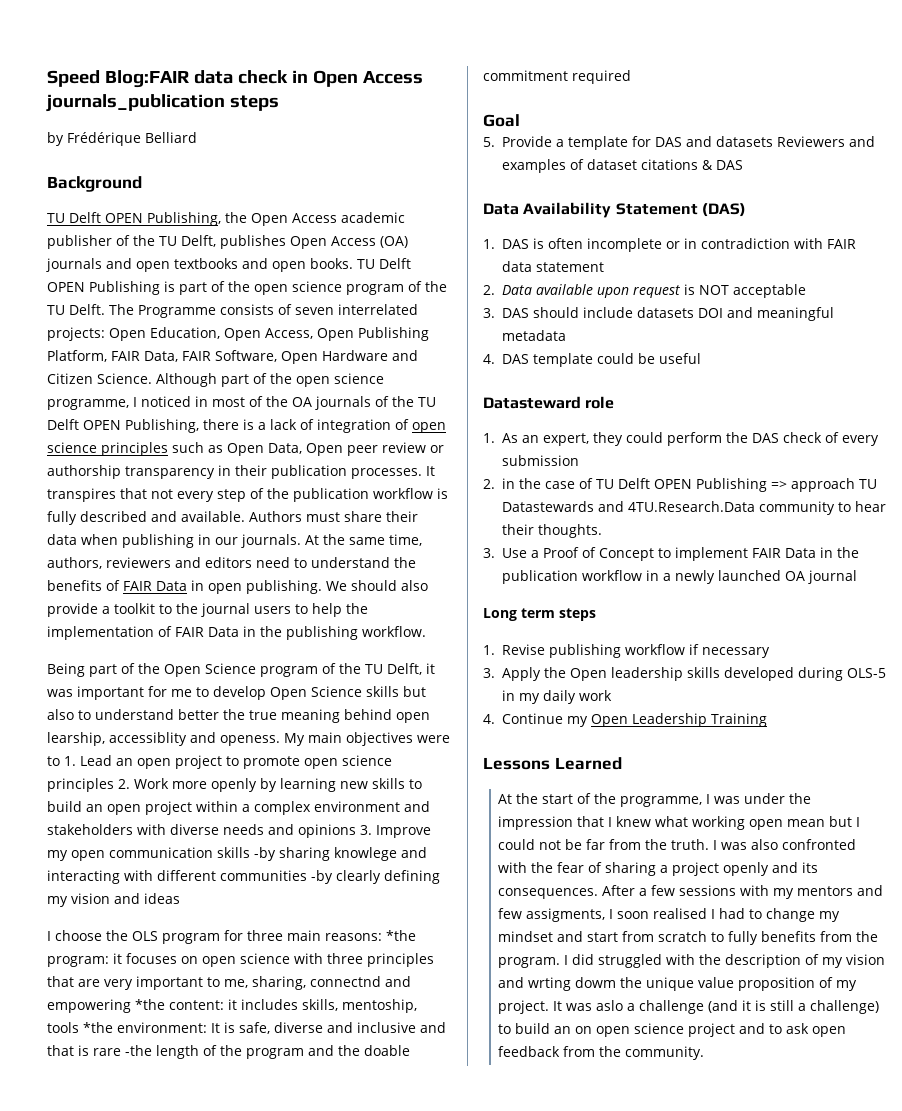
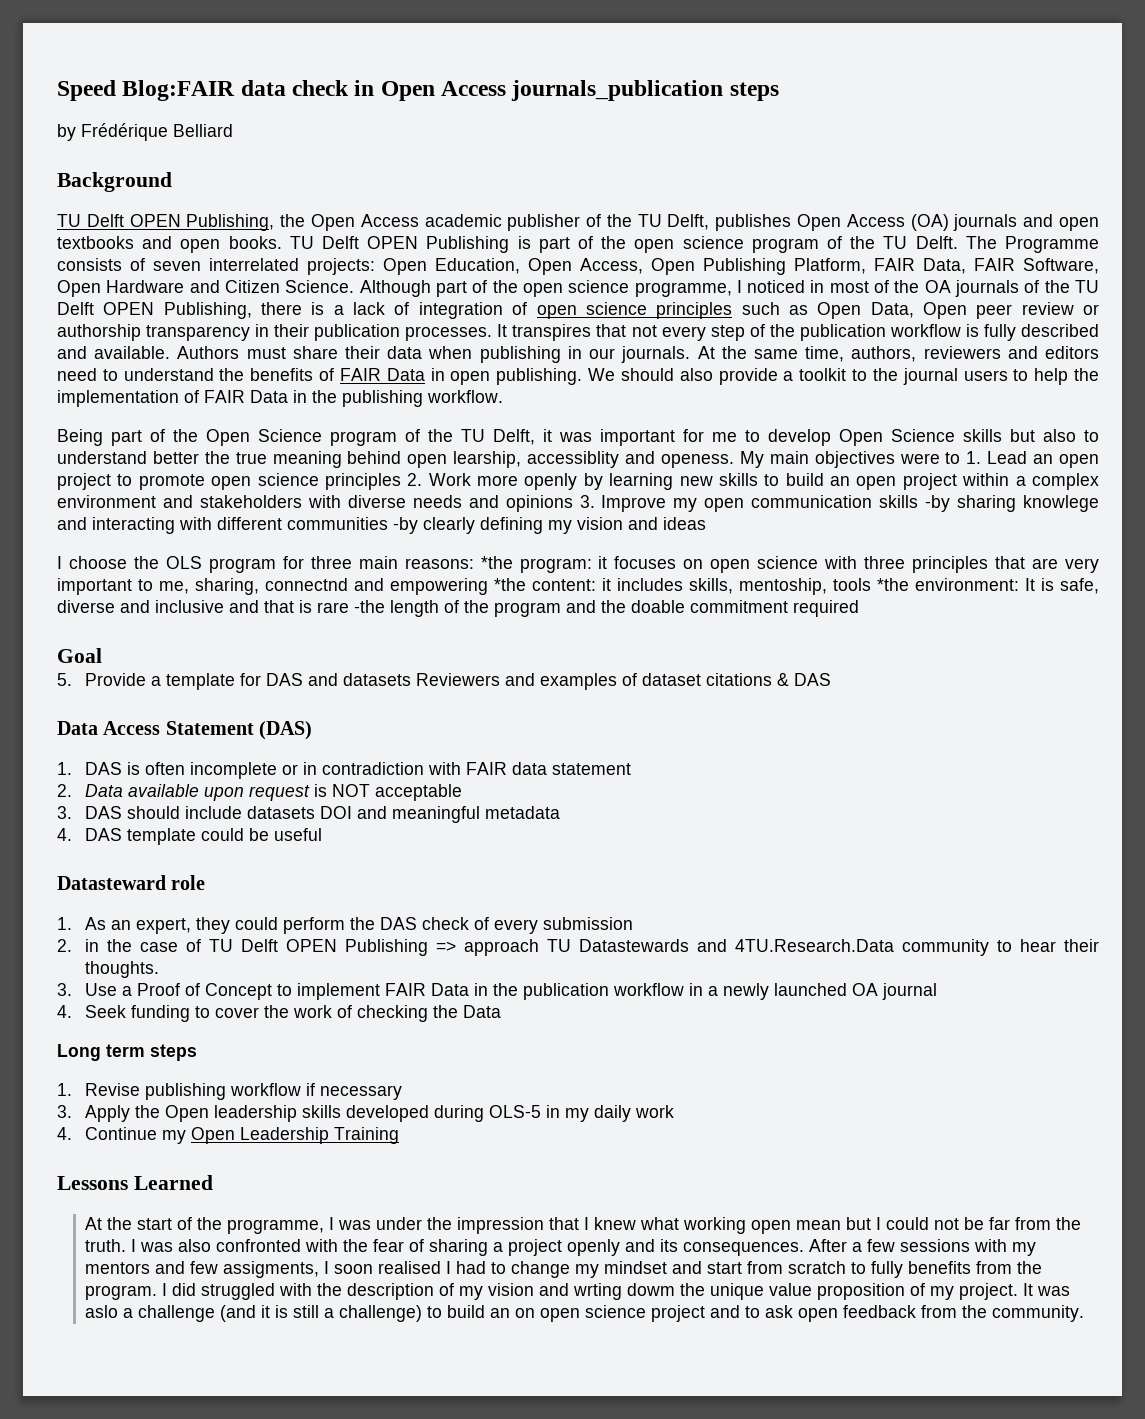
- Data Availability Statement (DAS)
+ Data Access Statement (DAS)
+ 4. Seek funding to cover the work of checking the Data

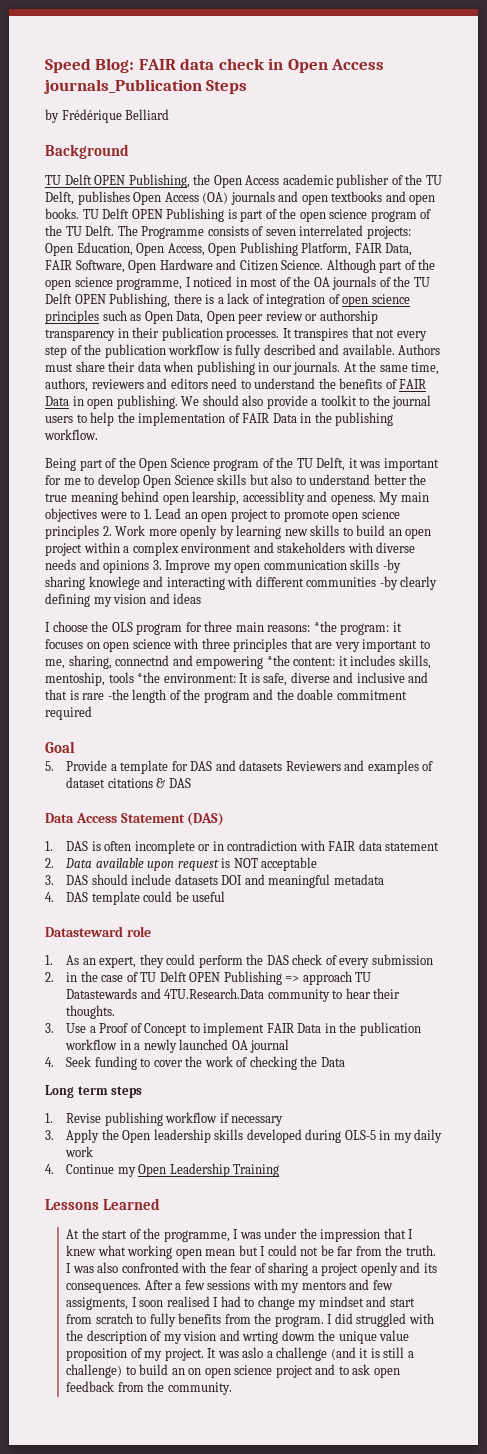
- Speed Blog:FAIR data check in Open Access journals_publication steps
+ Speed Blog: FAIR data check in Open Access journals_Publication Steps

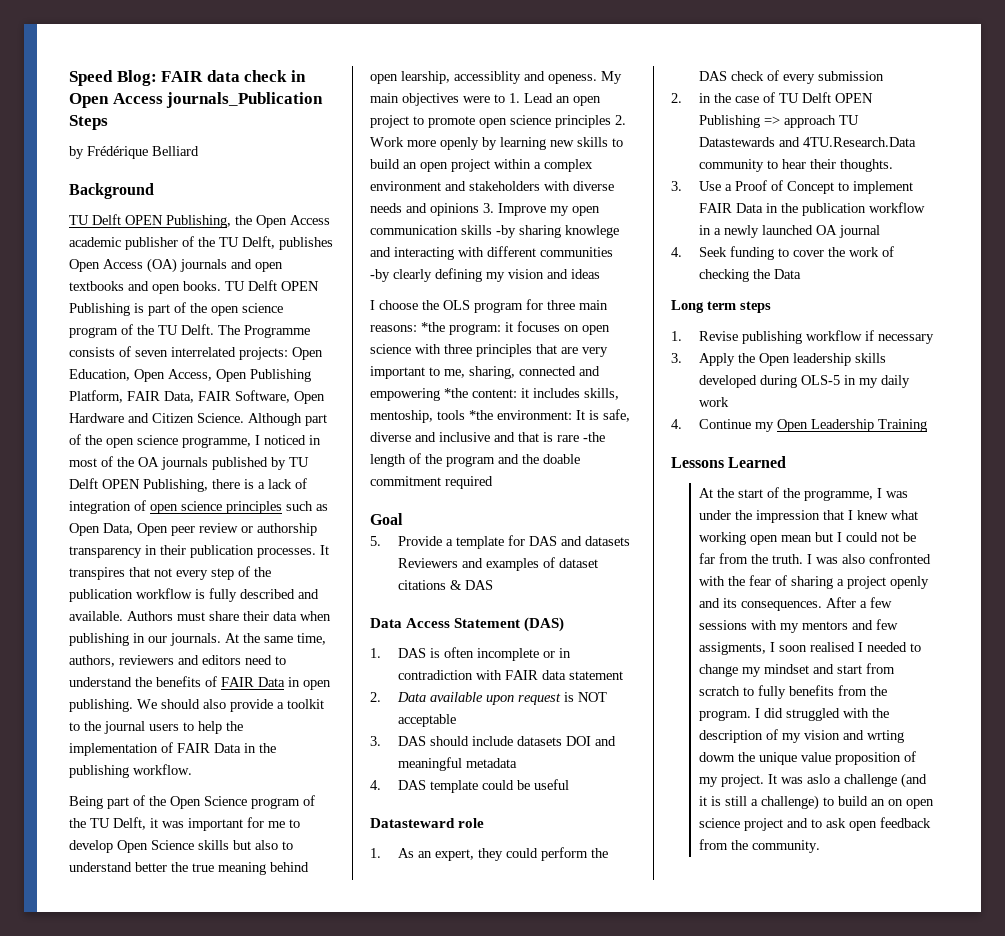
- Although part of the open science programme, I noticed in most of the OA journals of the TU Delft OPEN Publishing, there is a lack of integration of open science principles such as Open Data, Open peer review or authorship transparency in their publication processes.
+ Although part of the open science programme, I noticed in most of the OA journals published by TU Delft OPEN Publishing, there is a lack of integration of open science principles such as Open Data, Open peer review or authorship transparency in their publication processes.
- I choose the OLS program for three main reasons: *the program: it focuses on open science with three principles that are very important to me, sharing, connectnd and empowering *the content: it includes skills, mentoship, tools *the environment: It is safe, diverse and inclusive and that is rare -the length of the program and the doable commitment required
+ I choose the OLS program for three main reasons: *the program: it focuses on open science with three principles that are very important to me, sharing, connected and empowering *the content: it includes skills, mentoship, tools *the environment: It is safe, diverse and inclusive and that is rare -the length of the program and the doable commitment required
- After a few sessions with my mentors and few assigments, I soon realised I had to change my mindset and start from scratch to fully benefits from the program.
+ After a few sessions with my mentors and few assigments, I soon realised I needed to change my mindset and start from scratch to fully benefits from the program.

